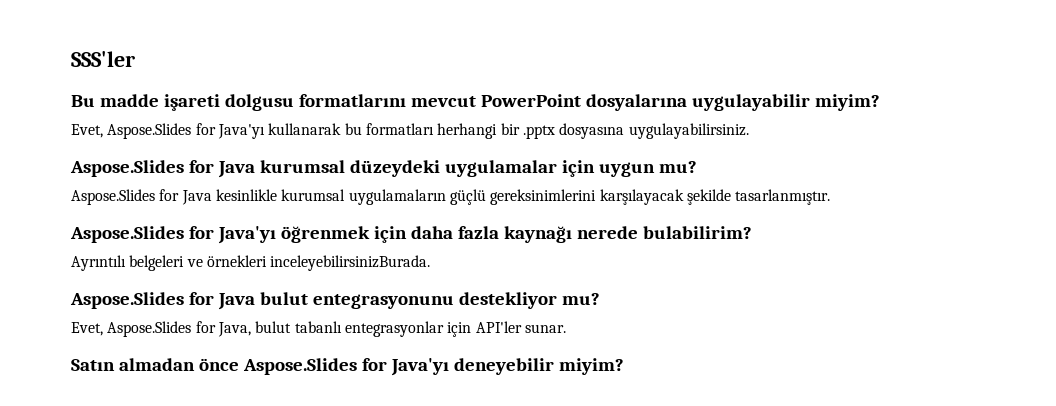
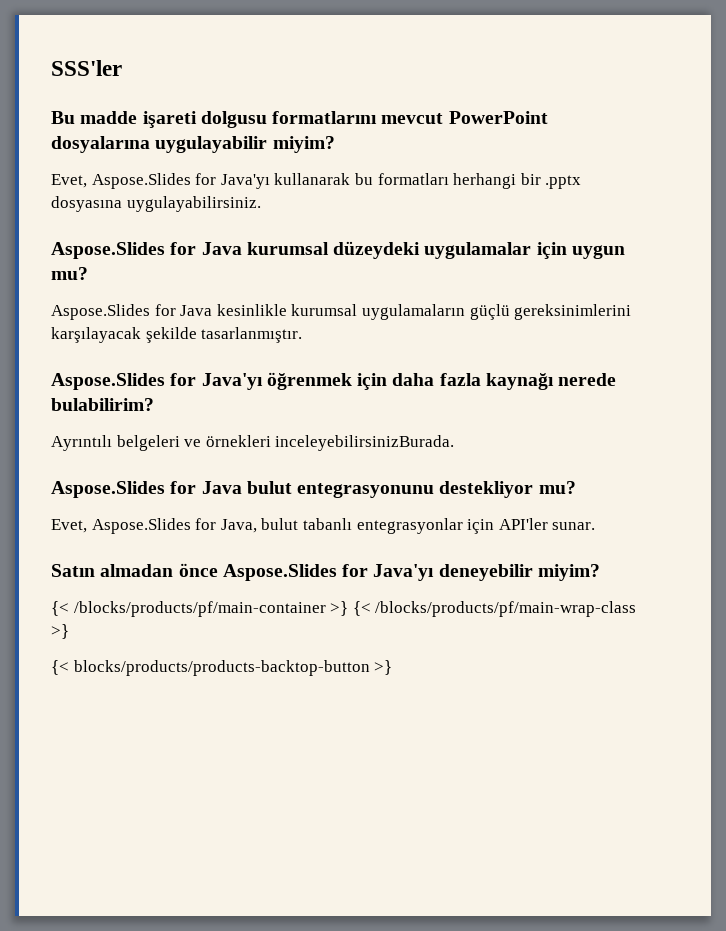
+ {< /blocks/products/pf/main-container >} {< /blocks/products/pf/main-wrap-class >}
+ {< blocks/products/products-backtop-button >}

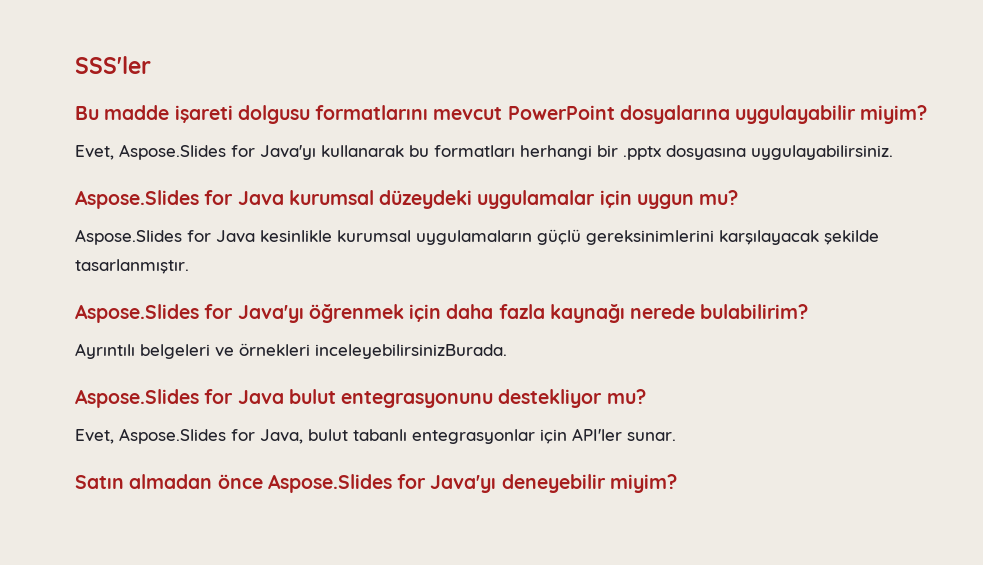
- {< /blocks/products/pf/main-container >} {< /blocks/products/pf/main-wrap-class >}
- {< blocks/products/products-backtop-button >}

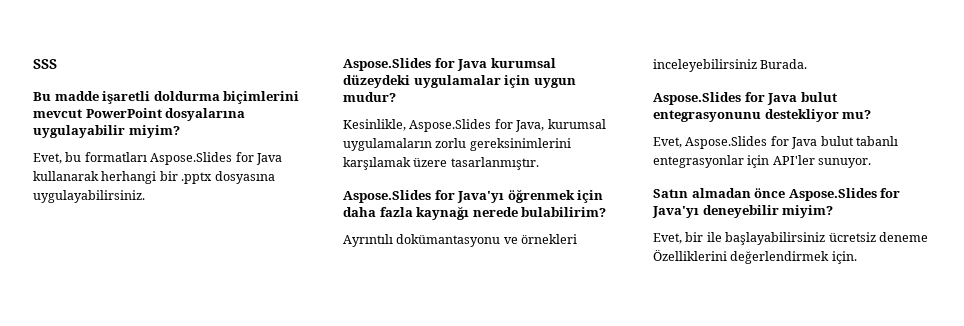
- SSS'ler
+ SSS
- Bu madde işareti dolgusu formatlarını mevcut PowerPoint dosyalarına uygulayabilir miyim?
+ Bu madde işaretli doldurma biçimlerini mevcut PowerPoint dosyalarına uygulayabilir miyim?
- Evet, Aspose.Slides for Java'yı kullanarak bu formatları herhangi bir .pptx dosyasına uygulayabilirsiniz.
+ Evet, bu formatları Aspose.Slides for Java kullanarak herhangi bir .pptx dosyasına uygulayabilirsiniz.
- Aspose.Slides for Java kurumsal düzeydeki uygulamalar için uygun mu?
- Aspose.Slides for Java kesinlikle kurumsal uygulamaların güçlü gereksinimlerini karşılayacak şekilde tasarlanmıştır.
+ Aspose.Slides for Java kurumsal düzeydeki uygulamalar için uygun mudur?
+ Kesinlikle, Aspose.Slides for Java, kurumsal uygulamaların zorlu gereksinimlerini karşılamak üzere tasarlanmıştır.
- Ayrıntılı belgeleri ve örnekleri inceleyebilirsinizBurada.
+ Ayrıntılı dokümantasyonu ve örnekleri inceleyebilirsiniz Burada.
- Evet, Aspose.Slides for Java, bulut tabanlı entegrasyonlar için API'ler sunar.
+ Evet, Aspose.Slides for Java bulut tabanlı entegrasyonlar için API'ler sunuyor.
+ Evet, bir ile başlayabilirsiniz ücretsiz deneme Özelliklerini değerlendirmek için.

